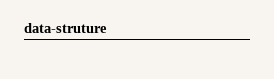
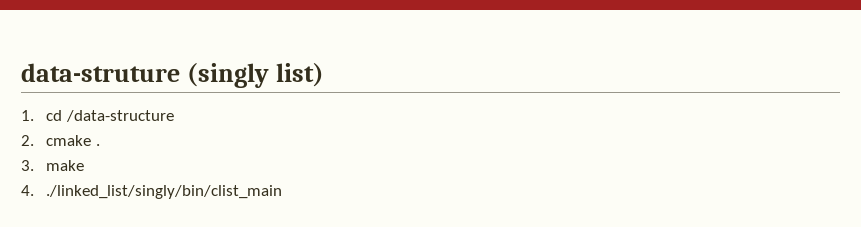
- data-struture
+ data-struture (singly list)
+ 1. cd /data-structure
+ 2. cmake .
+ 3. make
+ 4. ./linked_list/singly/bin/clist_main

